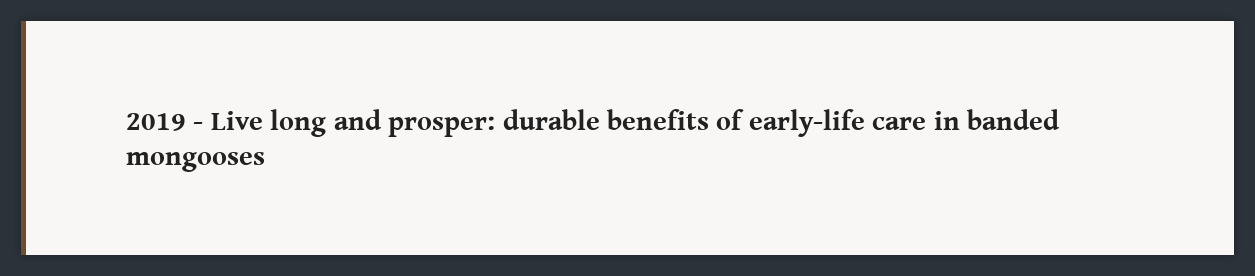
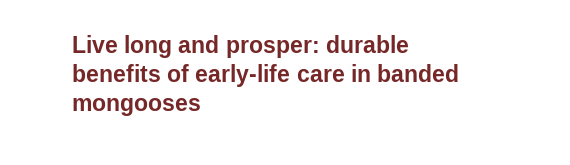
- 2019 - Live long and prosper: durable benefits of early-life care in banded mongooses
+ Live long and prosper: durable benefits of early-life care in banded mongooses

